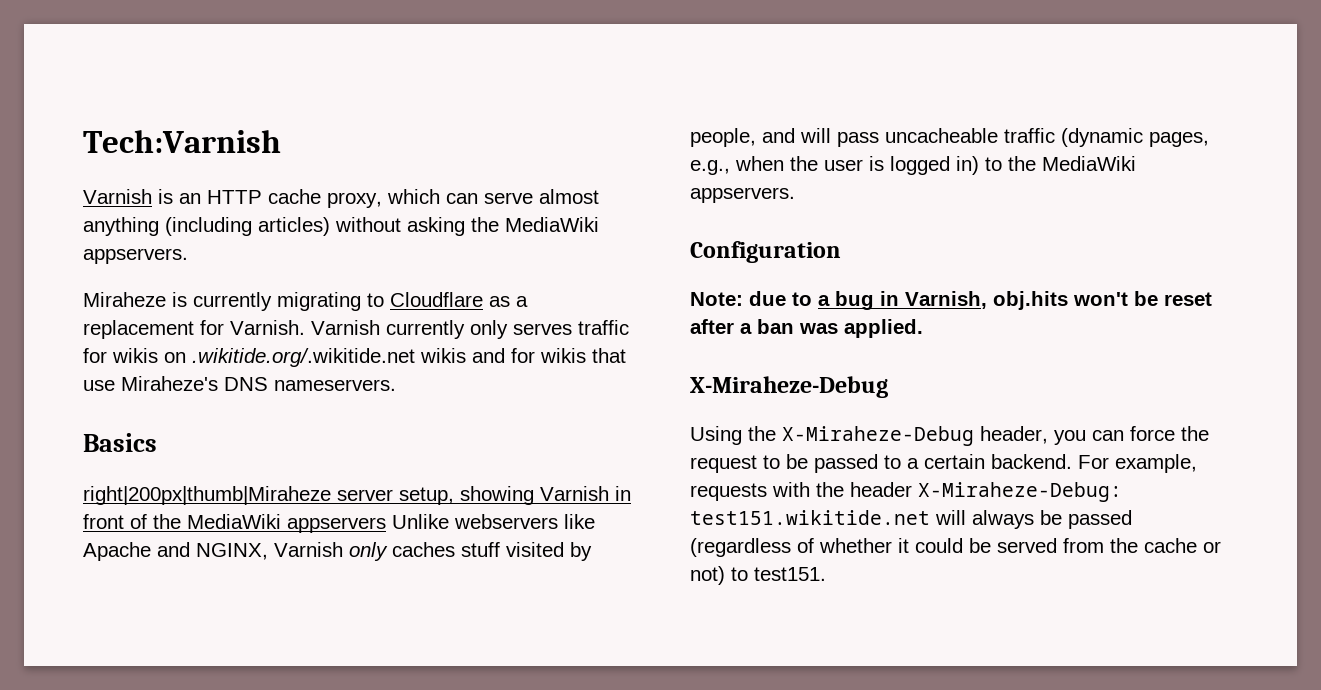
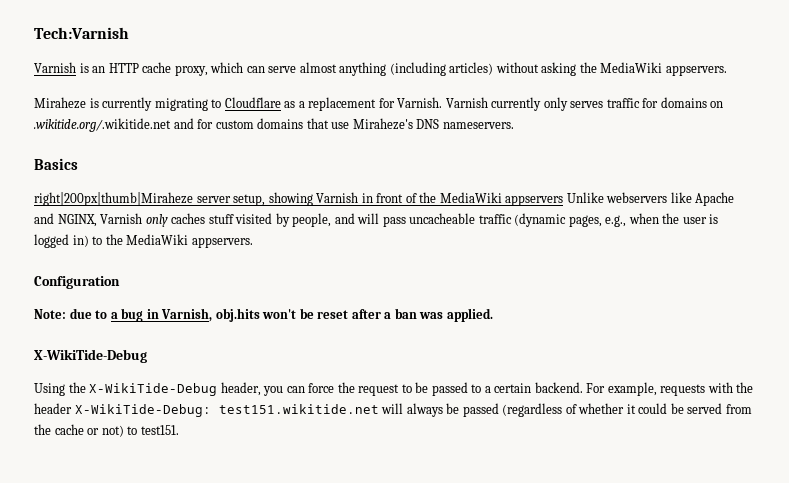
- Varnish currently only serves traffic for wikis on .wikitide.org/.wikitide.net wikis and for wikis that use Miraheze's DNS nameservers.
+ Varnish currently only serves traffic for domains on .wikitide.org/.wikitide.net and for custom domains that use Miraheze's DNS nameservers.
  Note: due to a bug in Varnish, obj.hits won't be reset after a ban was applied.
- X-Miraheze-Debug
+ X-WikiTide-Debug
- Using the X-Miraheze-Debug header, you can force the request to be passed to a certain backend.
+ Using the X-WikiTide-Debug header, you can force the request to be passed to a certain backend.
- For example, requests with the header X-Miraheze-Debug: test151.wikitide.net will always be passed (regardless of whether it could be served from the cache or not) to test151.
+ For example, requests with the header X-WikiTide-Debug: test151.wikitide.net will always be passed (regardless of whether it could be served from the cache or not) to test151.

